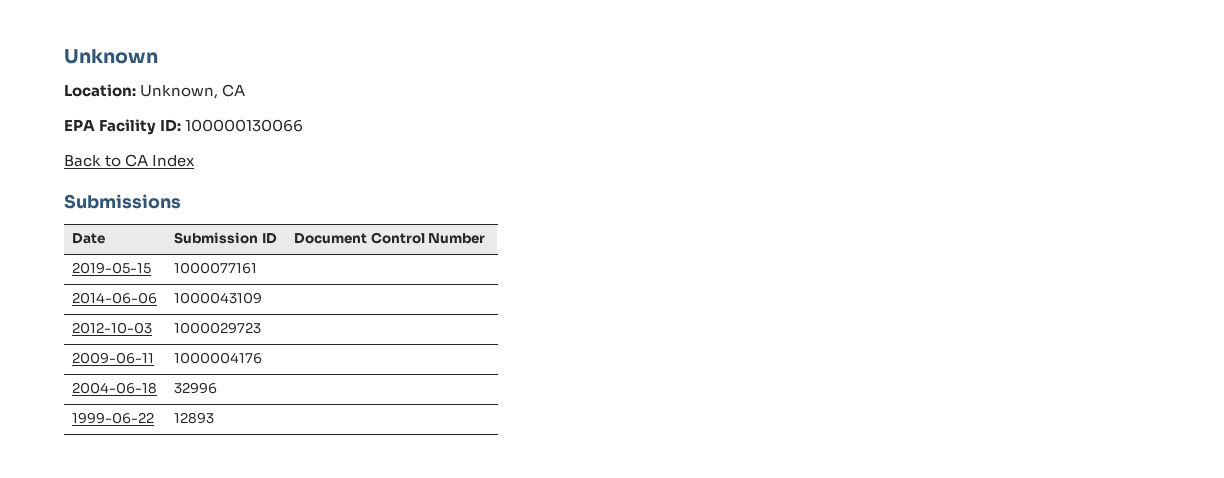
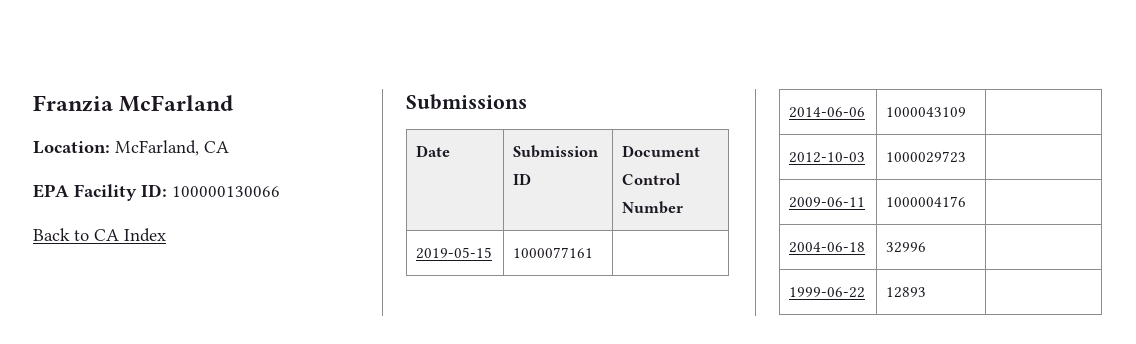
- Unknown
+ Franzia McFarland
- Location: Unknown, CA
+ Location: McFarland, CA

